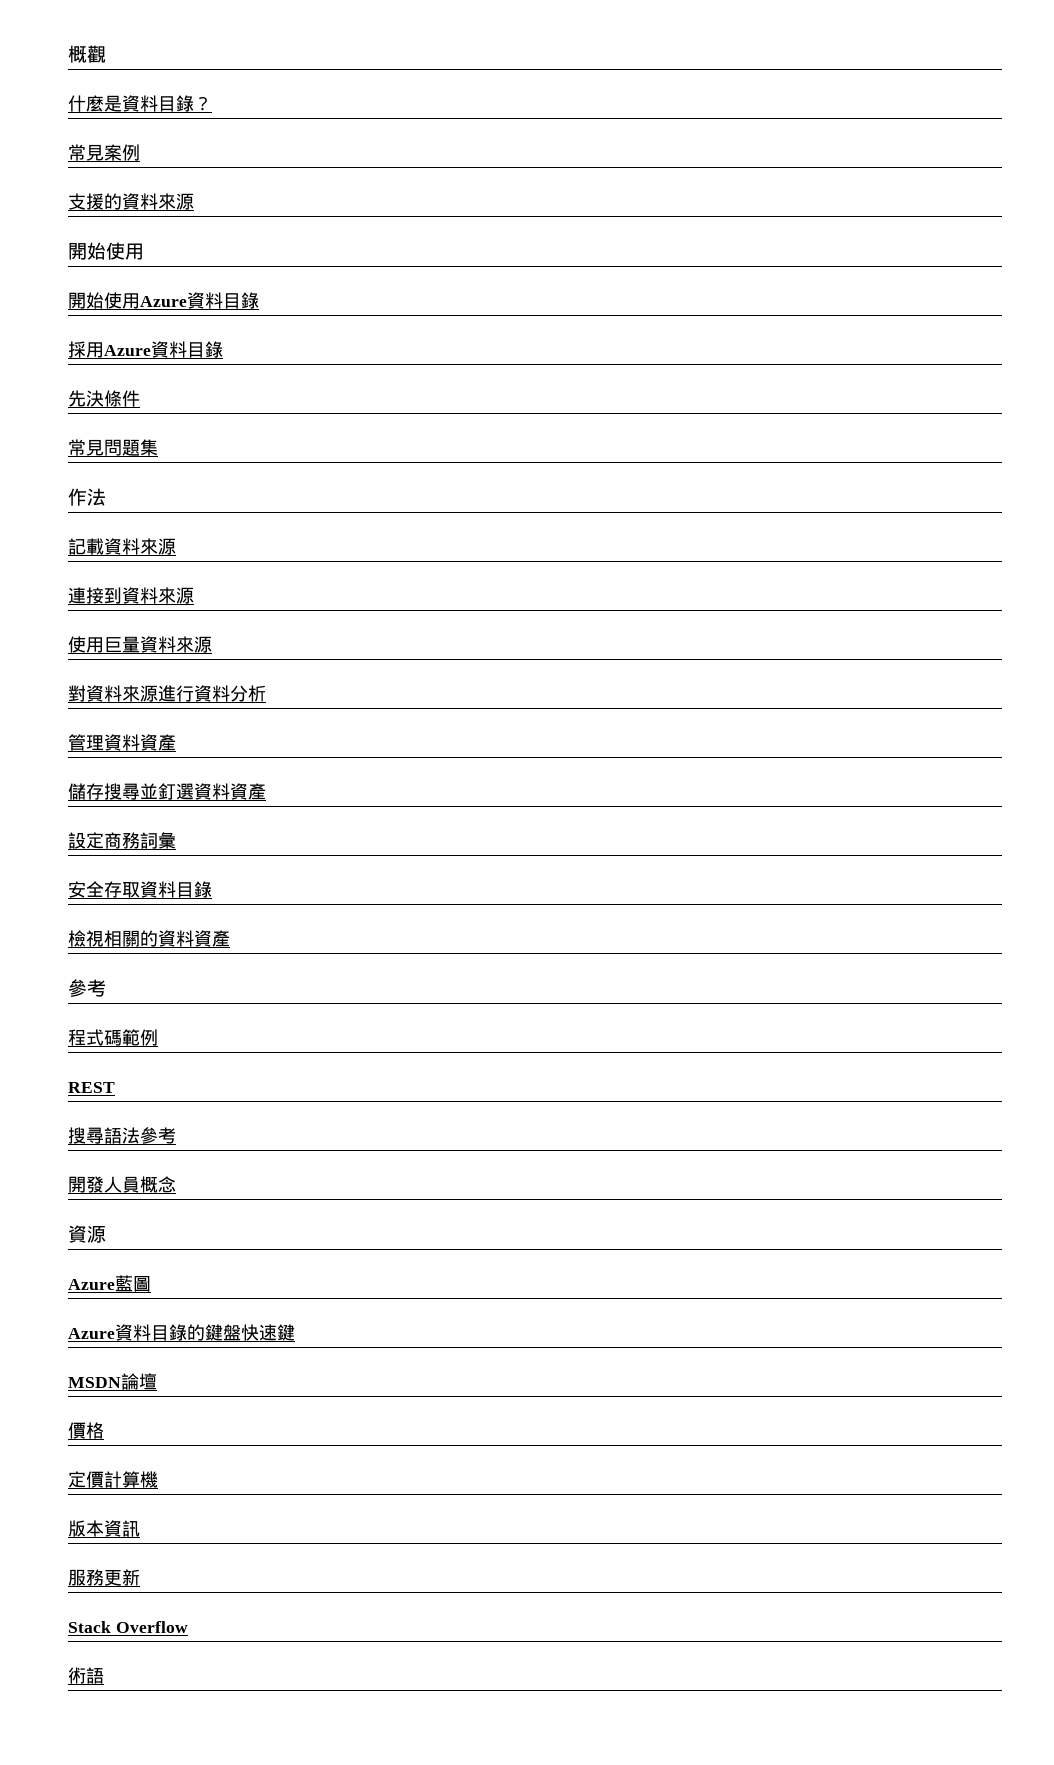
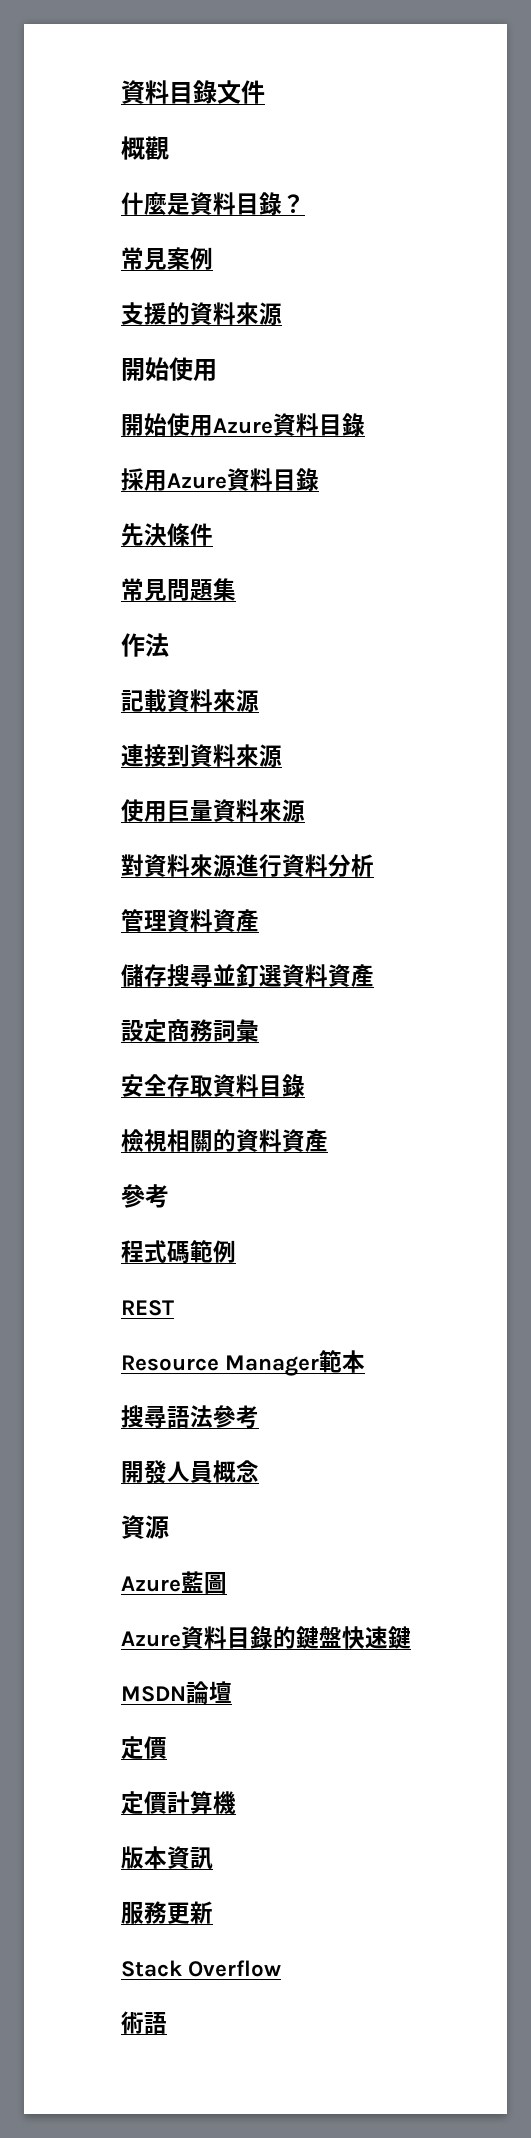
+ 資料目錄文件
+ Resource Manager範本
  MSDN論壇
- 價格
+ 定價

